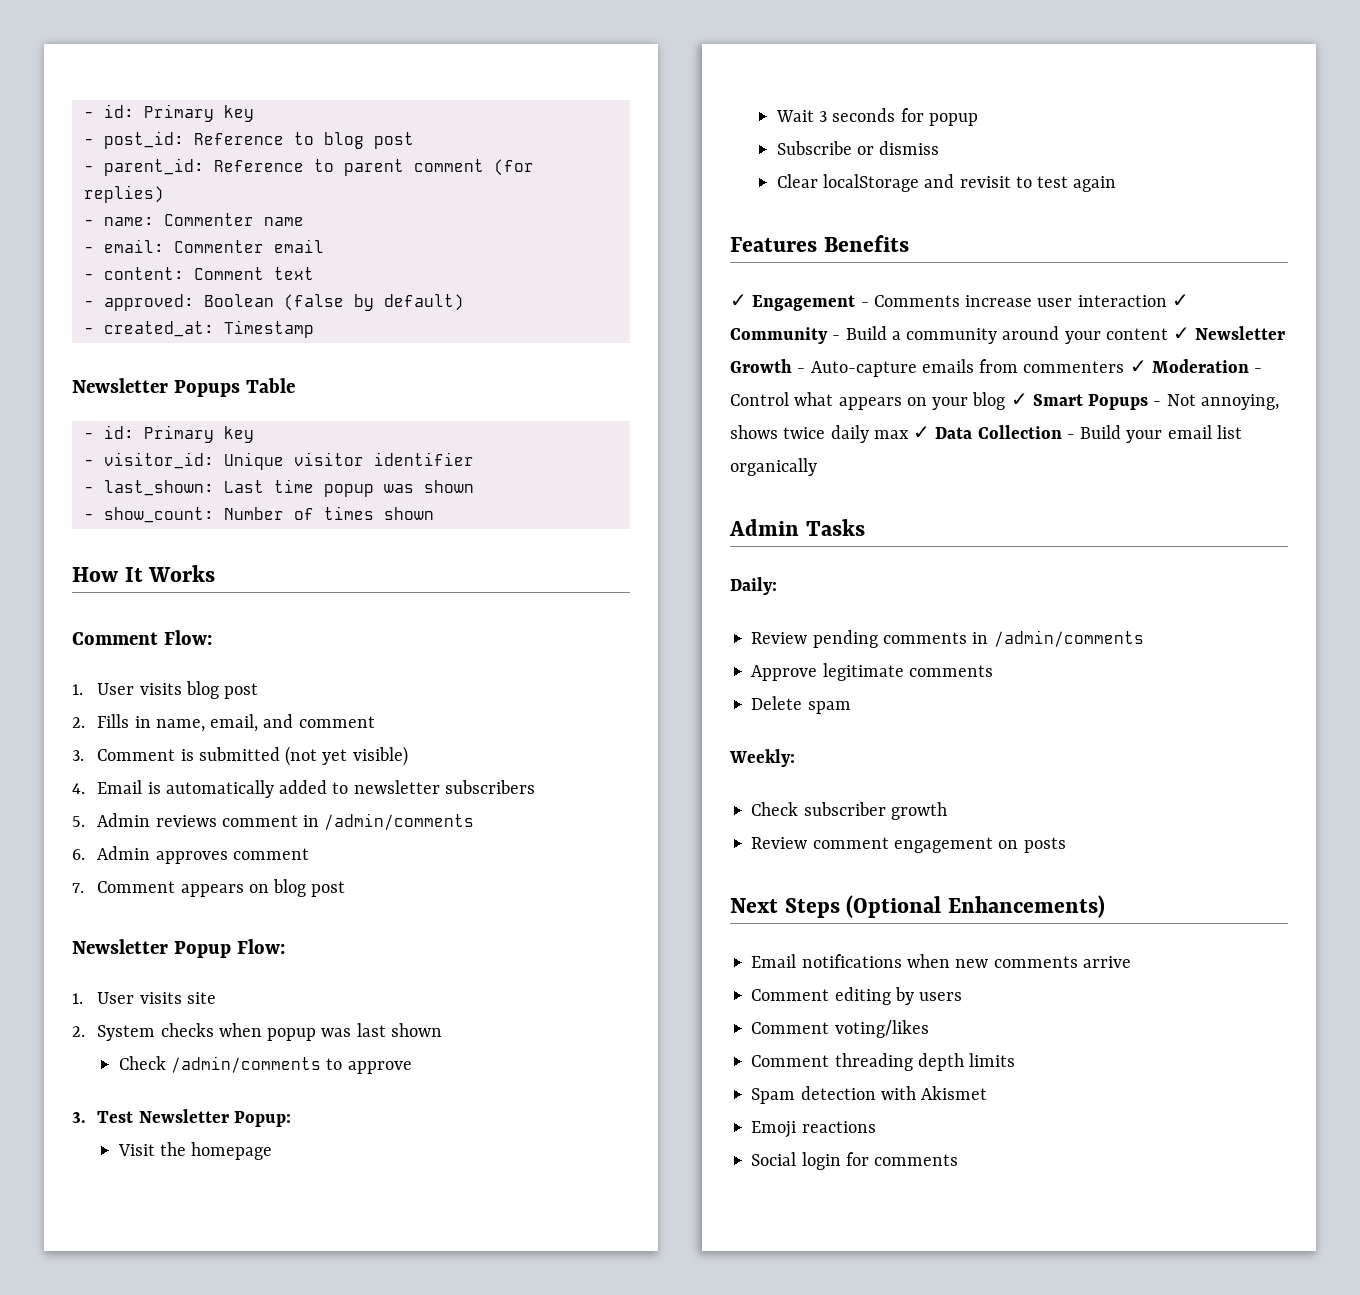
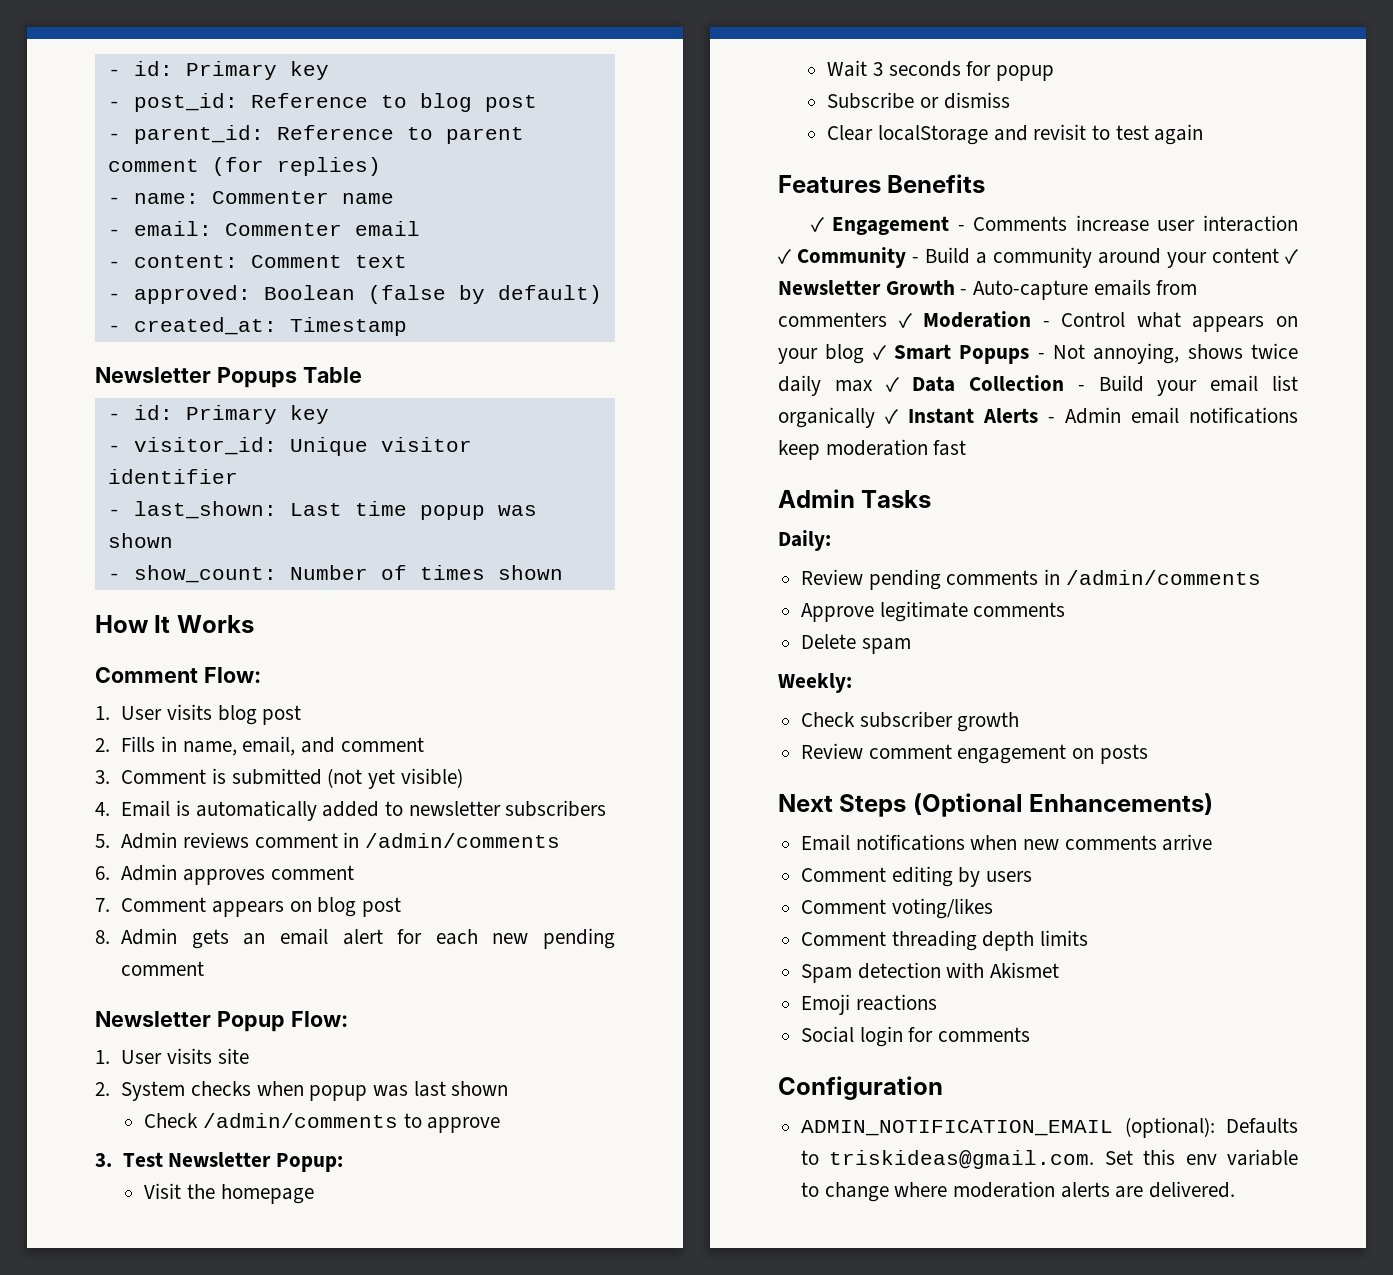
+ 8. Admin gets an email alert for each new pending comment
- ✓ Engagement - Comments increase user interaction ✓ Community - Build a community around your content ✓ Newsletter Growth - Auto-capture emails from commenters ✓ Moderation - Control what appears on your blog ✓ Smart Popups - Not annoying, shows twice daily max ✓ Data Collection - Build your email list organically
+ ✓ Engagement - Comments increase user interaction ✓ Community - Build a community around your content ✓ Newsletter Growth - Auto-capture emails from commenters ✓ Moderation - Control what appears on your blog ✓ Smart Popups - Not annoying, shows twice daily max ✓ Data Collection - Build your email list organically ✓ Instant Alerts - Admin email notifications keep moderation fast
+ Configuration
+ ADMIN_NOTIFICATION_EMAIL (optional): Defaults to triskideas@gmail.com. Set this env variable to change where moderation alerts are delivered.

